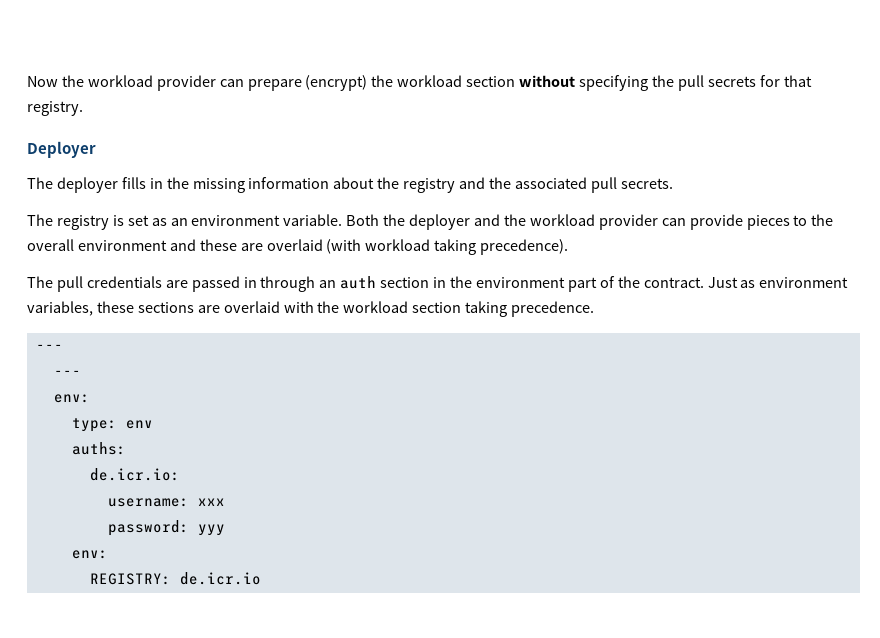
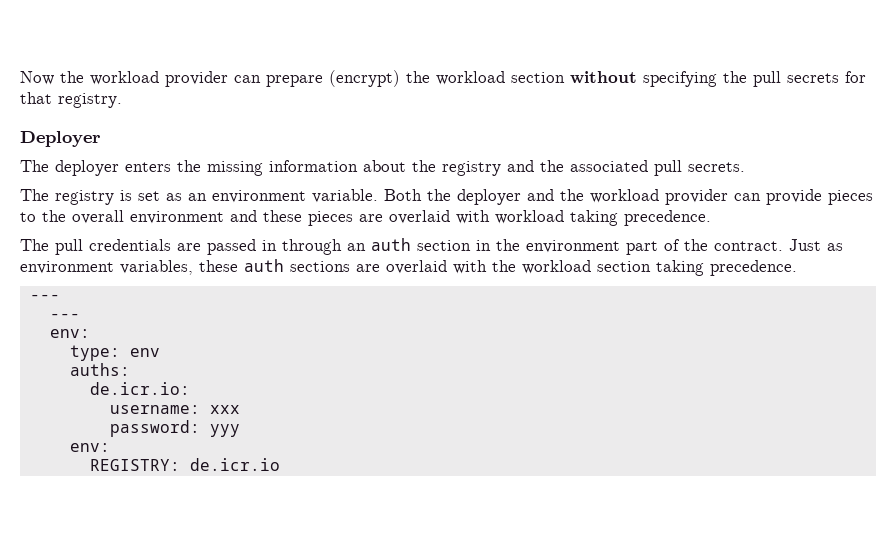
- The deployer fills in the missing information about the registry and the associated pull secrets.
+ The deployer enters the missing information about the registry and the associated pull secrets.
- Both the deployer and the workload provider can provide pieces to the overall environment and these are overlaid (with workload taking precedence).
+ Both the deployer and the workload provider can provide pieces to the overall environment and these pieces are overlaid with workload taking precedence.
- Just as environment variables, these sections are overlaid with the workload section taking precedence.
+ Just as environment variables, these auth sections are overlaid with the workload section taking precedence.

